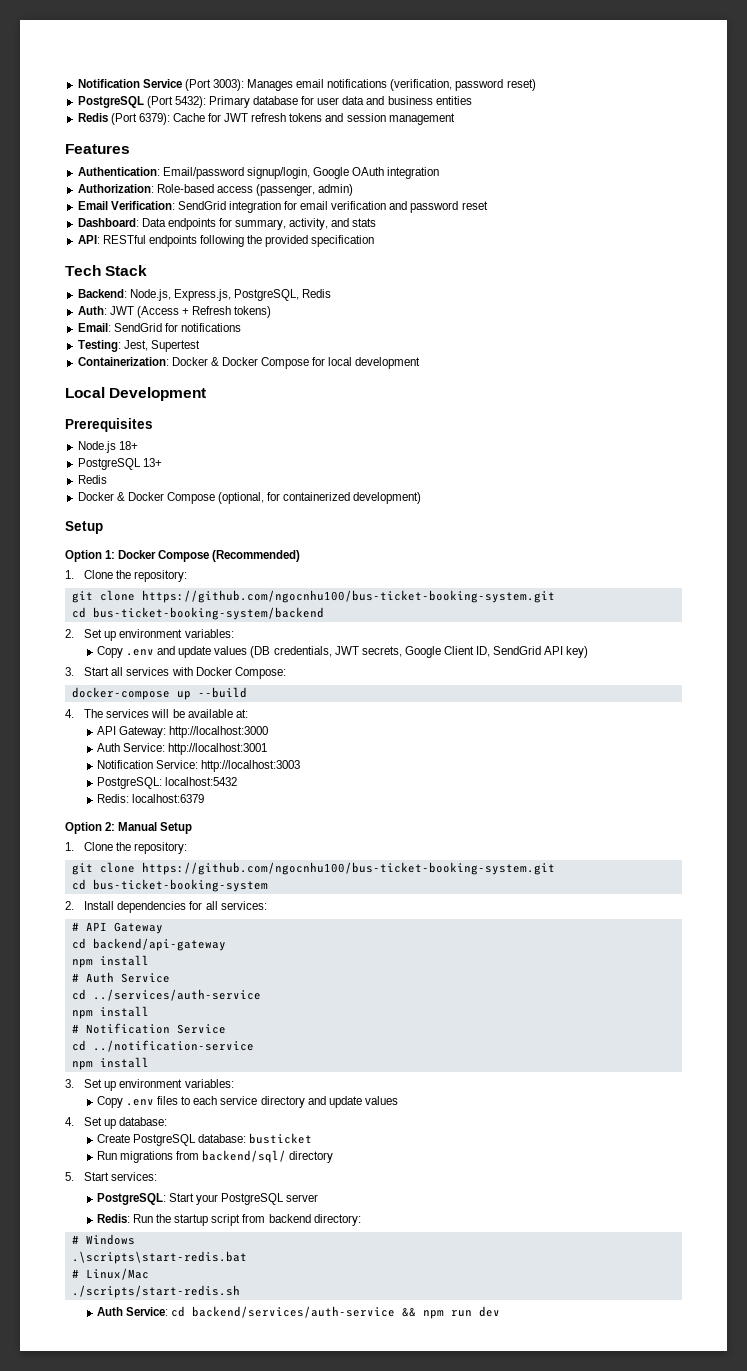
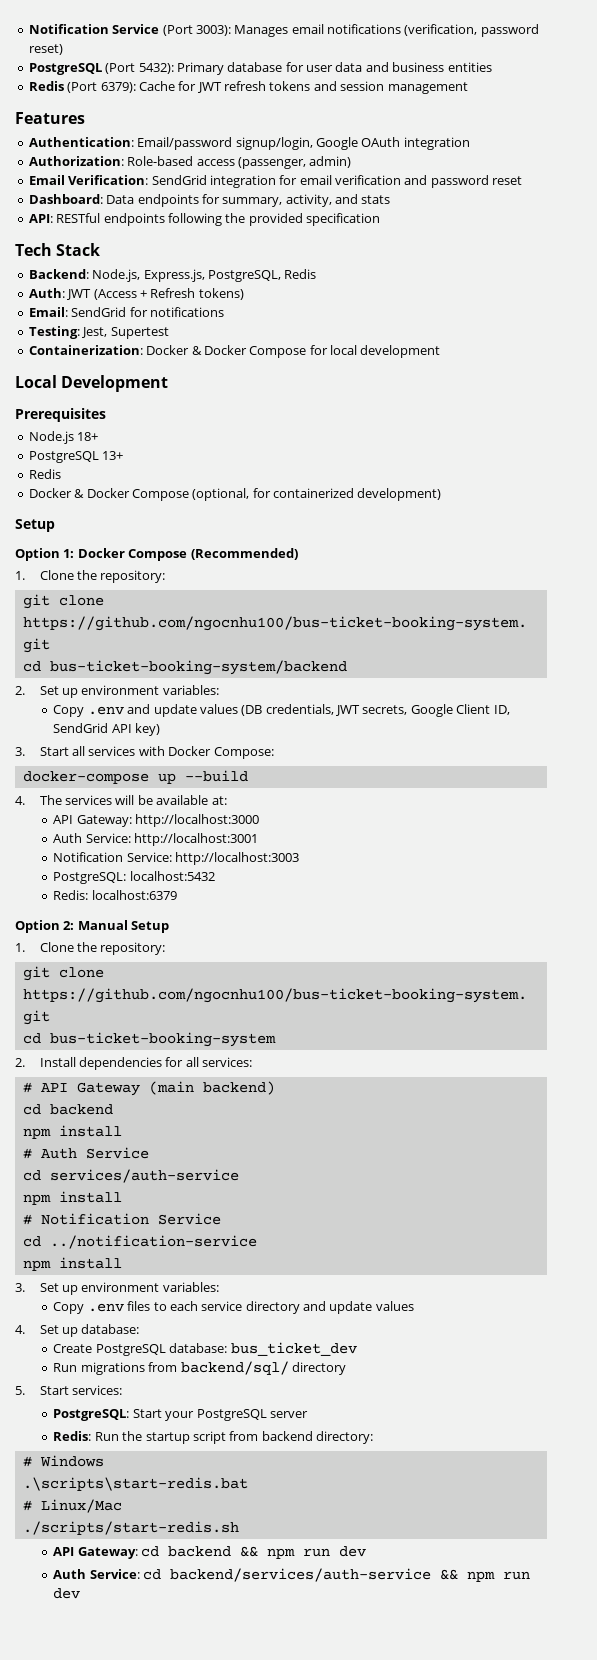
- # API Gateway
- cd backend/api-gateway
+ # API Gateway (main backend)
+ cd backend
- cd ../services/auth-service
+ cd services/auth-service
- Create PostgreSQL database: busticket
+ Create PostgreSQL database: bus_ticket_dev
+ API Gateway: cd backend && npm run dev

